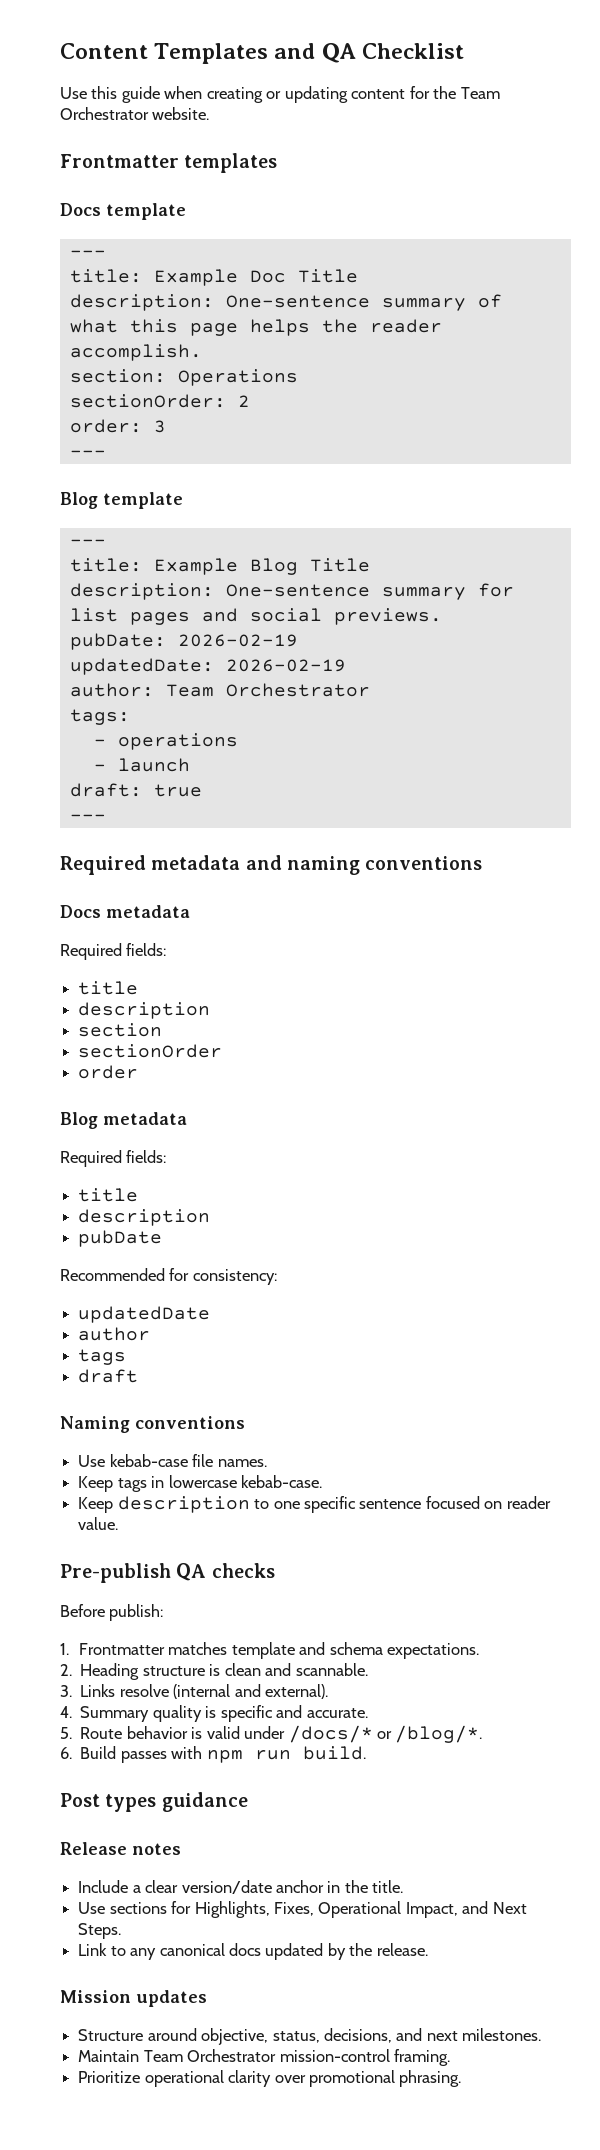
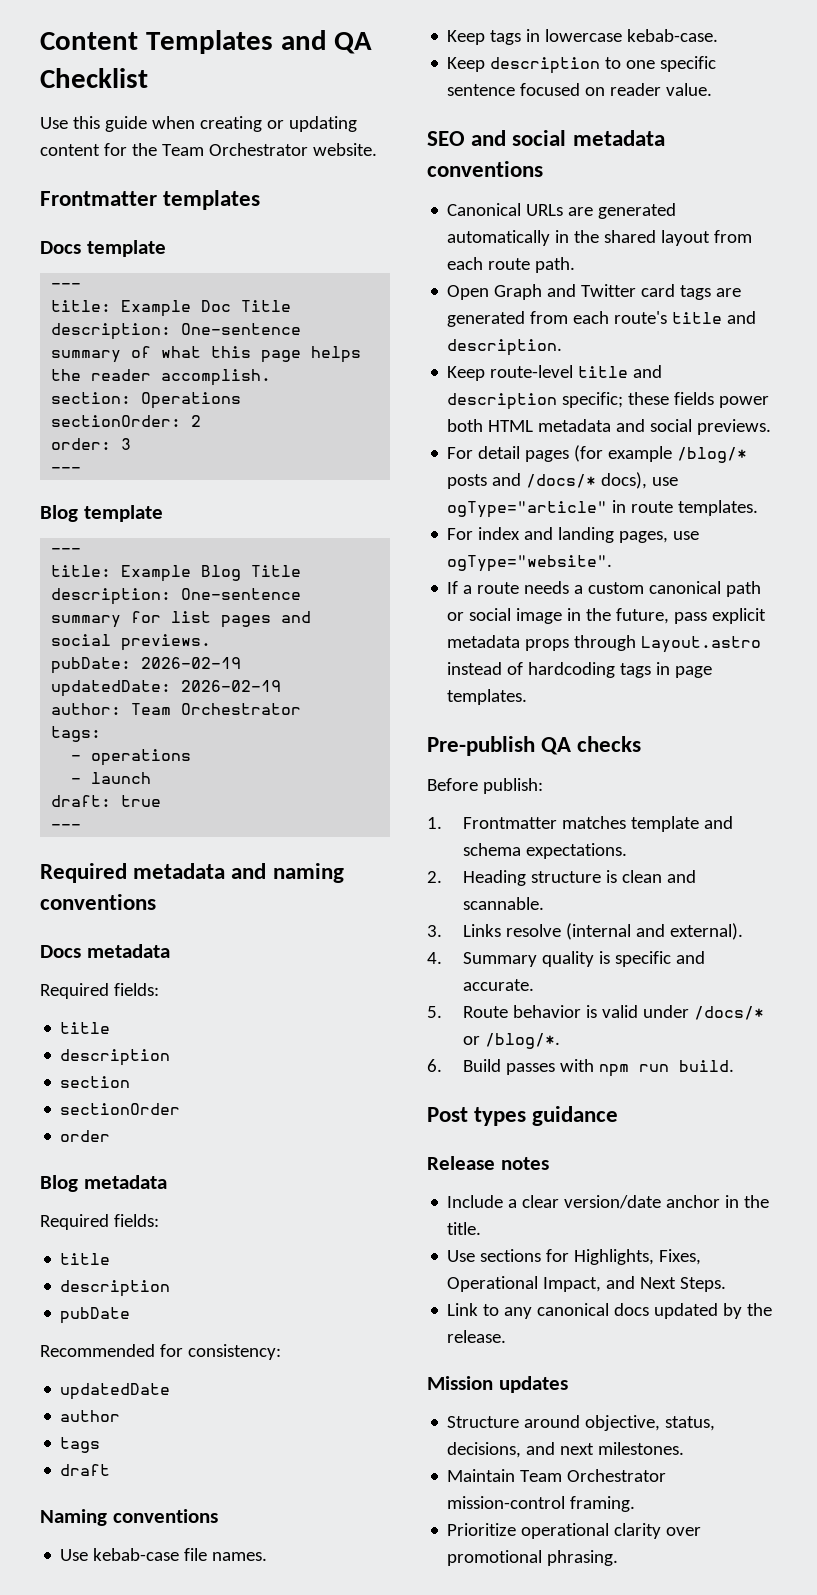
+ SEO and social metadata conventions
+ Canonical URLs are generated automatically in the shared layout from each route path.
+ Open Graph and Twitter card tags are generated from each route's title and description.
+ Keep route-level title and description specific; these fields power both HTML metadata and social previews.
+ For detail pages (for example /blog/* posts and /docs/* docs), use ogType="article" in route templates.
+ For index and landing pages, use ogType="website".
+ If a route needs a custom canonical path or social image in the future, pass explicit metadata props through Layout.astro instead of hardcoding tags in page templates.

